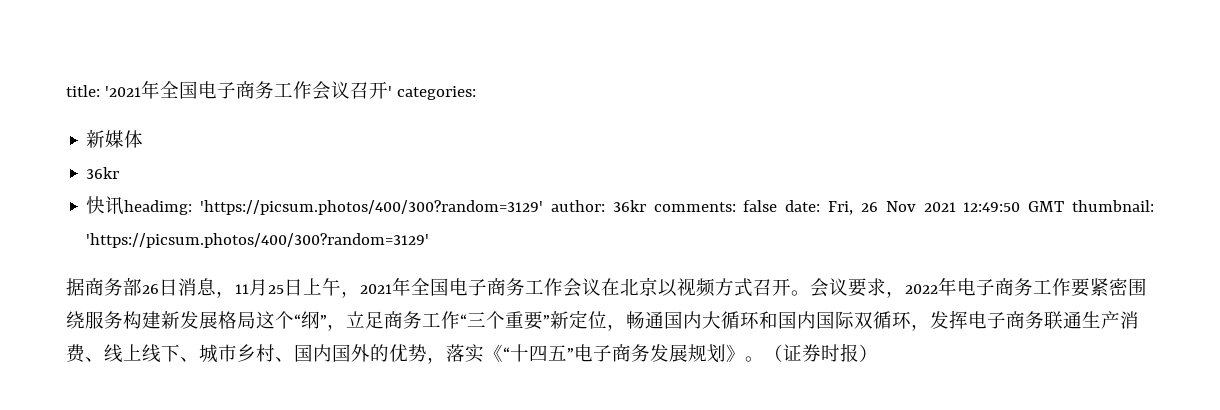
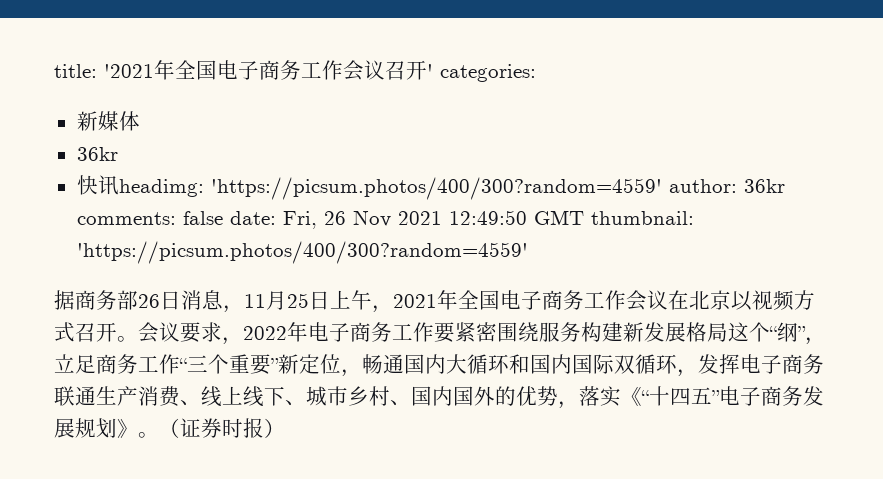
- 快讯headimg: 'https://picsum.photos/400/300?random=3129' author: 36kr comments: false date: Fri, 26 Nov 2021 12:49:50 GMT thumbnail: 'https://picsum.photos/400/300?random=3129'
+ 快讯headimg: 'https://picsum.photos/400/300?random=4559' author: 36kr comments: false date: Fri, 26 Nov 2021 12:49:50 GMT thumbnail: 'https://picsum.photos/400/300?random=4559'

